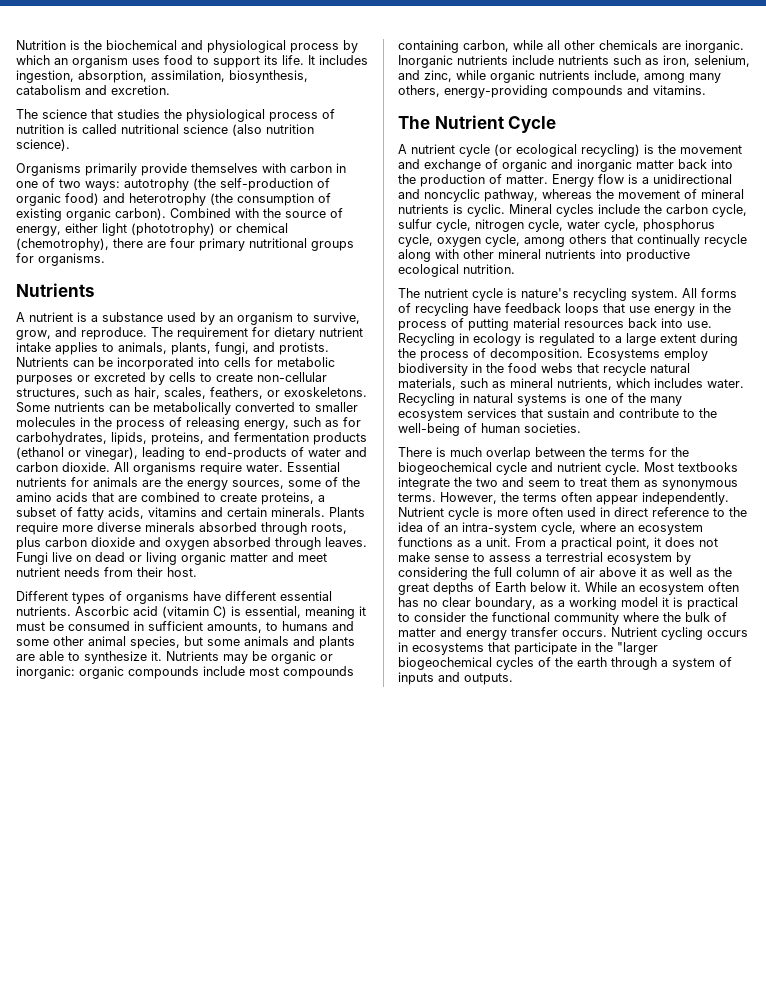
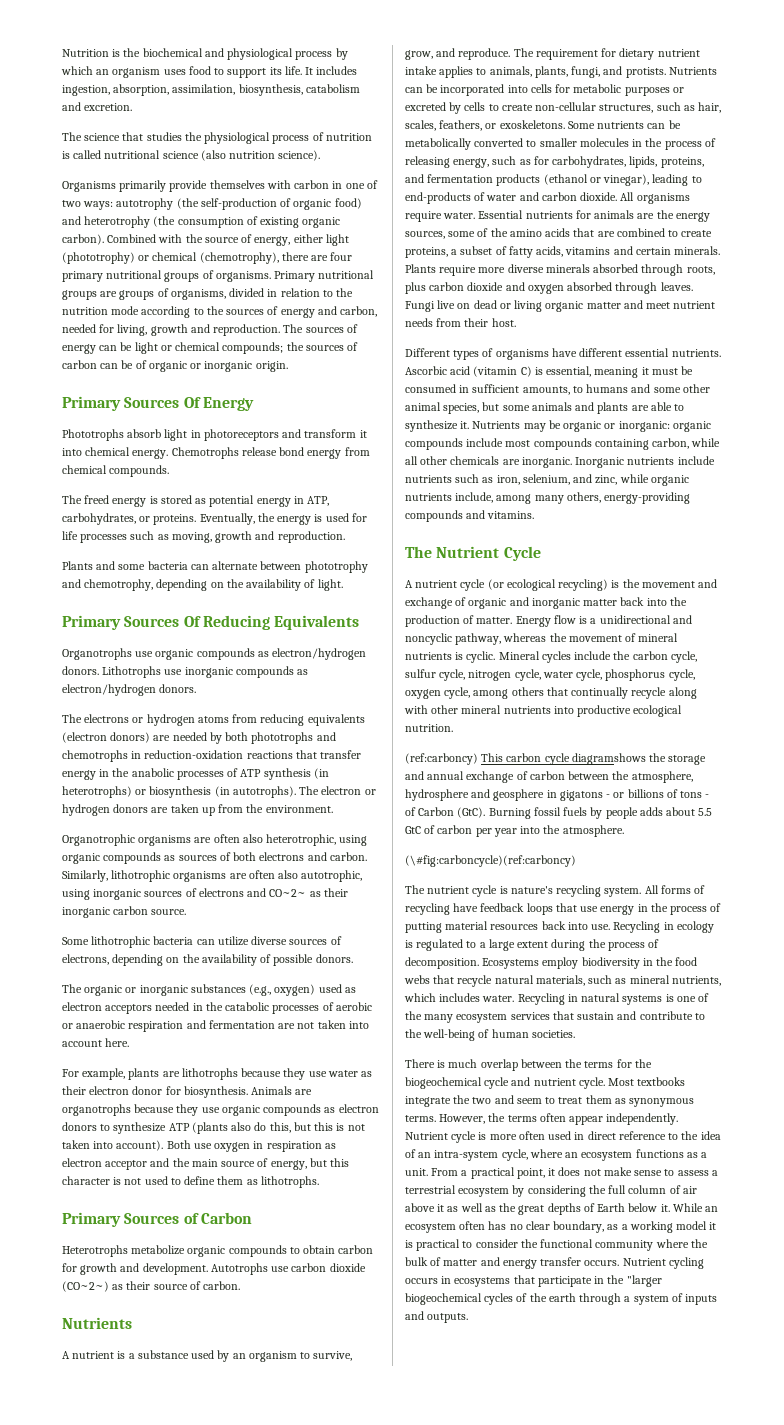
- Combined with the source of energy, either light (phototrophy) or chemical (chemotrophy), there are four primary nutritional groups for organisms.
+ Combined with the source of energy, either light (phototrophy) or chemical (chemotrophy), there are four primary nutritional groups of organisms. Primary nutritional groups are groups of organisms, divided in relation to the nutrition mode according to the sources of energy and carbon, needed for living, growth and reproduction. The sources of energy can be light or chemical compounds; the sources of carbon can be of organic or inorganic origin.
+ Primary Sources Of Energy
+ Phototrophs absorb light in photoreceptors and transform it into chemical energy. Chemotrophs release bond energy from chemical compounds.
+ The freed energy is stored as potential energy in ATP, carbohydrates, or proteins. Eventually, the energy is used for life processes such as moving, growth and reproduction.
+ Plants and some bacteria can alternate between phototrophy and chemotrophy, depending on the availability of light.
+ Primary Sources Of Reducing Equivalents
+ Organotrophs use organic compounds as electron/hydrogen donors. Lithotrophs use inorganic compounds as electron/hydrogen donors.
+ The electrons or hydrogen atoms from reducing equivalents (electron donors) are needed by both phototrophs and chemotrophs in reduction-oxidation reactions that transfer energy in the anabolic processes of ATP synthesis (in heterotrophs) or biosynthesis (in autotrophs). The electron or hydrogen donors are taken up from the environment.
+ Organotrophic organisms are often also heterotrophic, using organic compounds as sources of both electrons and carbon. Similarly, lithotrophic organisms are often also autotrophic, using inorganic sources of electrons and CO~2~ as their inorganic carbon source.
+ Some lithotrophic bacteria can utilize diverse sources of electrons, depending on the availability of possible donors.
+ The organic or inorganic substances (e.g., oxygen) used as electron acceptors needed in the catabolic processes of aerobic or anaerobic respiration and fermentation are not taken into account here.
+ For example, plants are lithotrophs because they use water as their electron donor for biosynthesis. Animals are organotrophs because they use organic compounds as electron donors to synthesize ATP (plants also do this, but this is not taken into account). Both use oxygen in respiration as electron acceptor and the main source of energy, but this character is not used to define them as lithotrophs.
+ Primary Sources of Carbon
+ Heterotrophs metabolize organic compounds to obtain carbon for growth and development. Autotrophs use carbon dioxide (CO~2~) as their source of carbon.
+ (ref:carboncy) This carbon cycle diagramshows the storage and annual exchange of carbon between the atmosphere, hydrosphere and geosphere in gigatons - or billions of tons - of Carbon (GtC). Burning fossil fuels by people adds about 5.5 GtC of carbon per year into the atmosphere.
+ (\#fig:carboncycle)(ref:carboncy)

